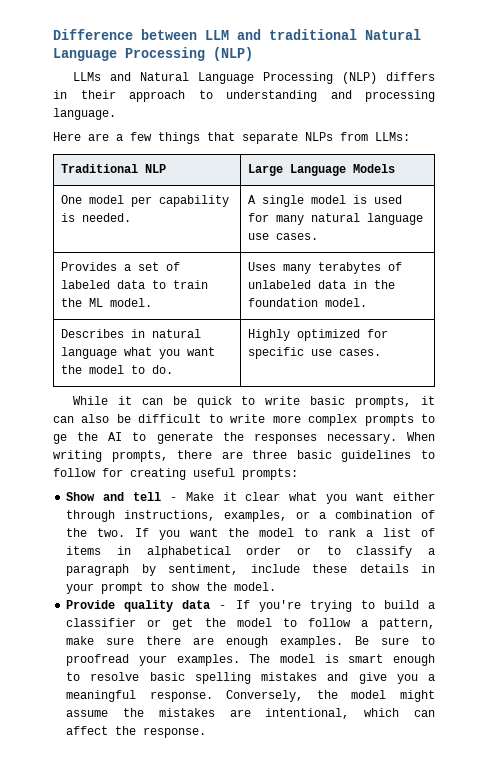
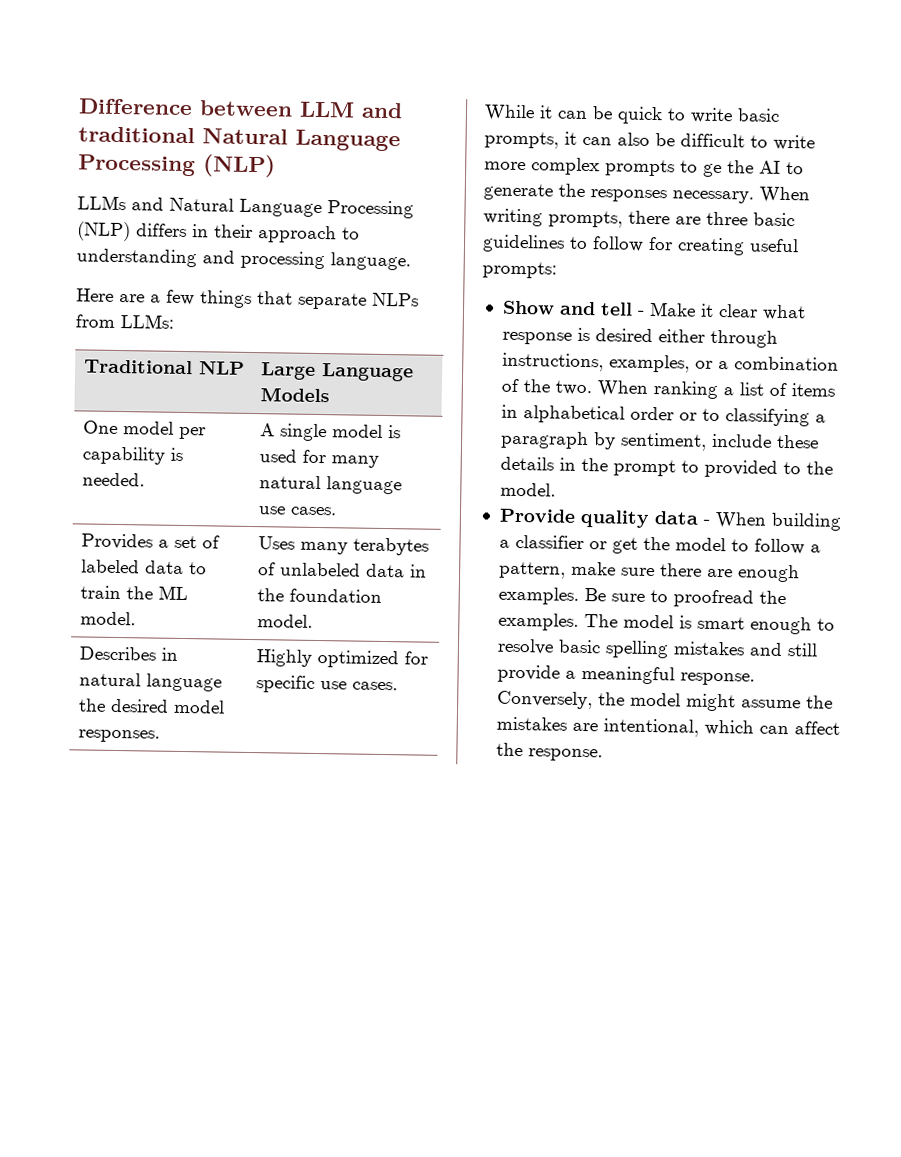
- Describes in natural language what you want the model to do. | Highly optimized for specific use cases.
+ Describes in natural language the desired model responses. | Highly optimized for specific use cases.
- Show and tell - Make it clear what you want either through instructions, examples, or a combination of the two.
+ Show and tell - Make it clear what response is desired either through instructions, examples, or a combination of the two.
- If you want the model to rank a list of items in alphabetical order or to classify a paragraph by sentiment, include these details in your prompt to show the model.
+ When ranking a list of items in alphabetical order or to classifying a paragraph by sentiment, include these details in the prompt to provided to the model.
- Provide quality data - If you're trying to build a classifier or get the model to follow a pattern, make sure there are enough examples.
+ Provide quality data - When building a classifier or get the model to follow a pattern, make sure there are enough examples.
- Be sure to proofread your examples.
+ Be sure to proofread the examples.
- The model is smart enough to resolve basic spelling mistakes and give you a meaningful response.
+ The model is smart enough to resolve basic spelling mistakes and still provide a meaningful response.

